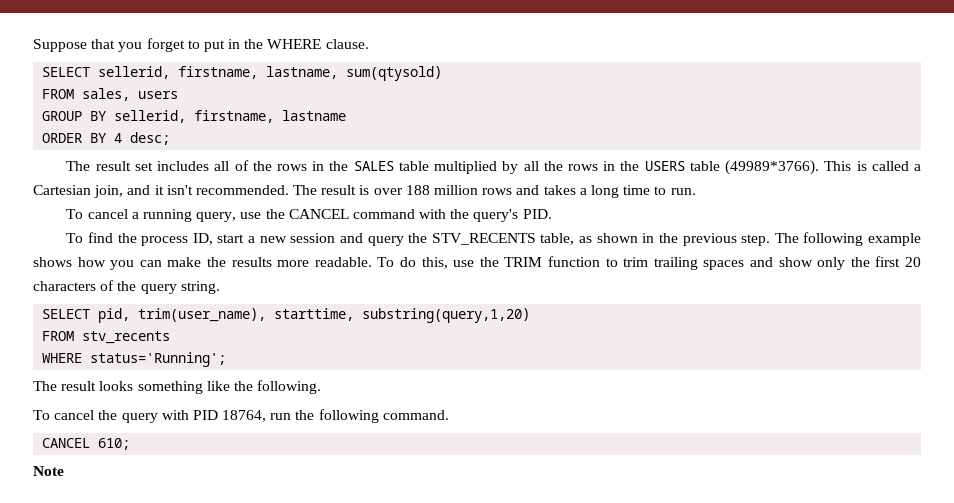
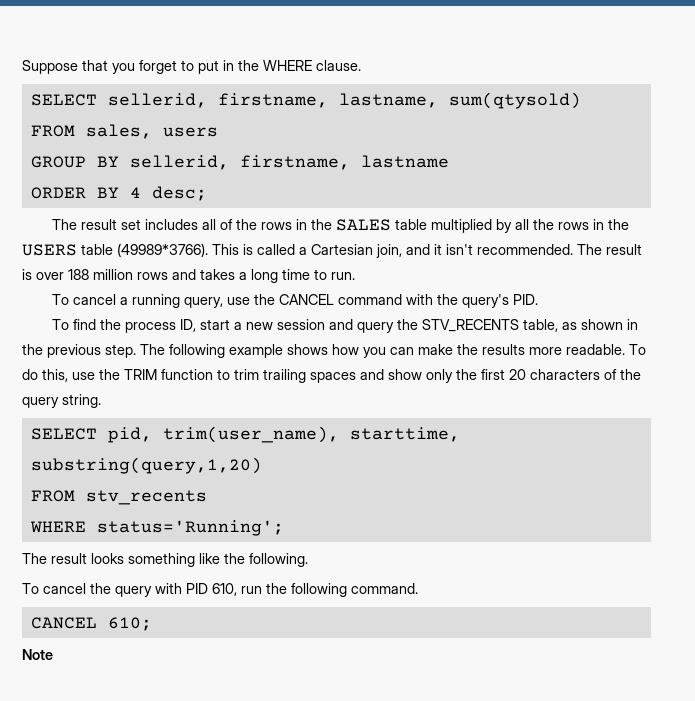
- To cancel the query with PID 18764, run the following command.
+ To cancel the query with PID 610, run the following command.

